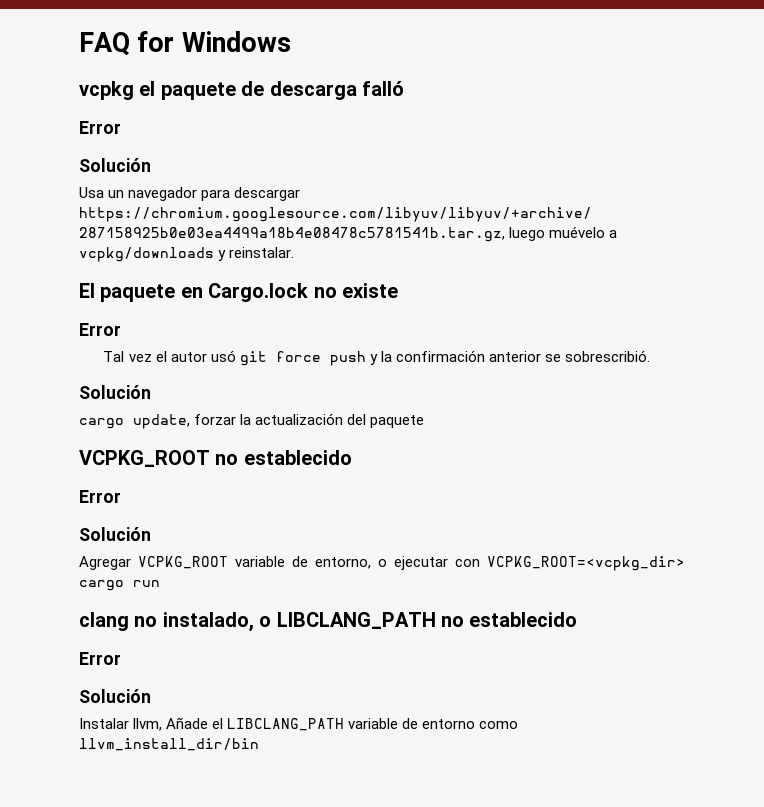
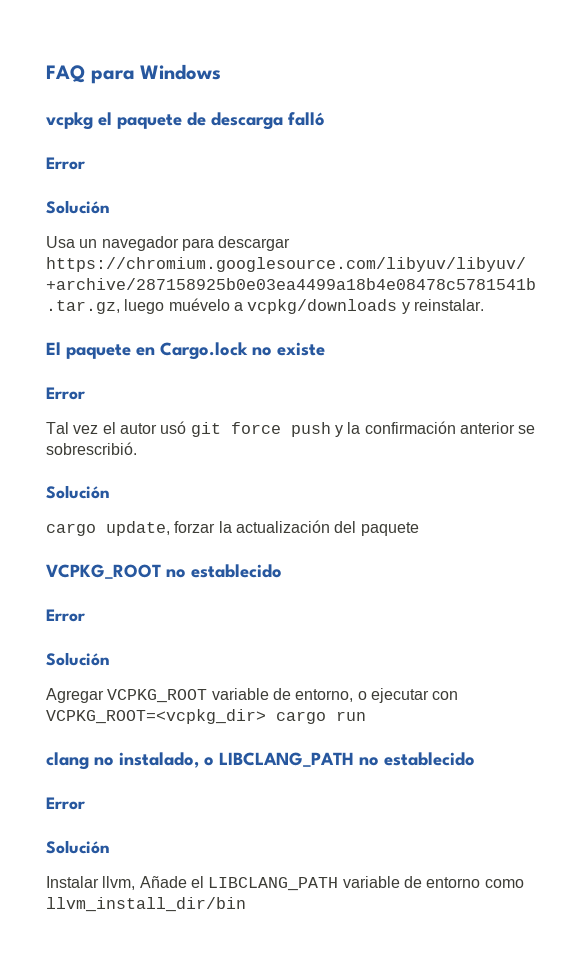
- FAQ for Windows
+ FAQ para Windows

